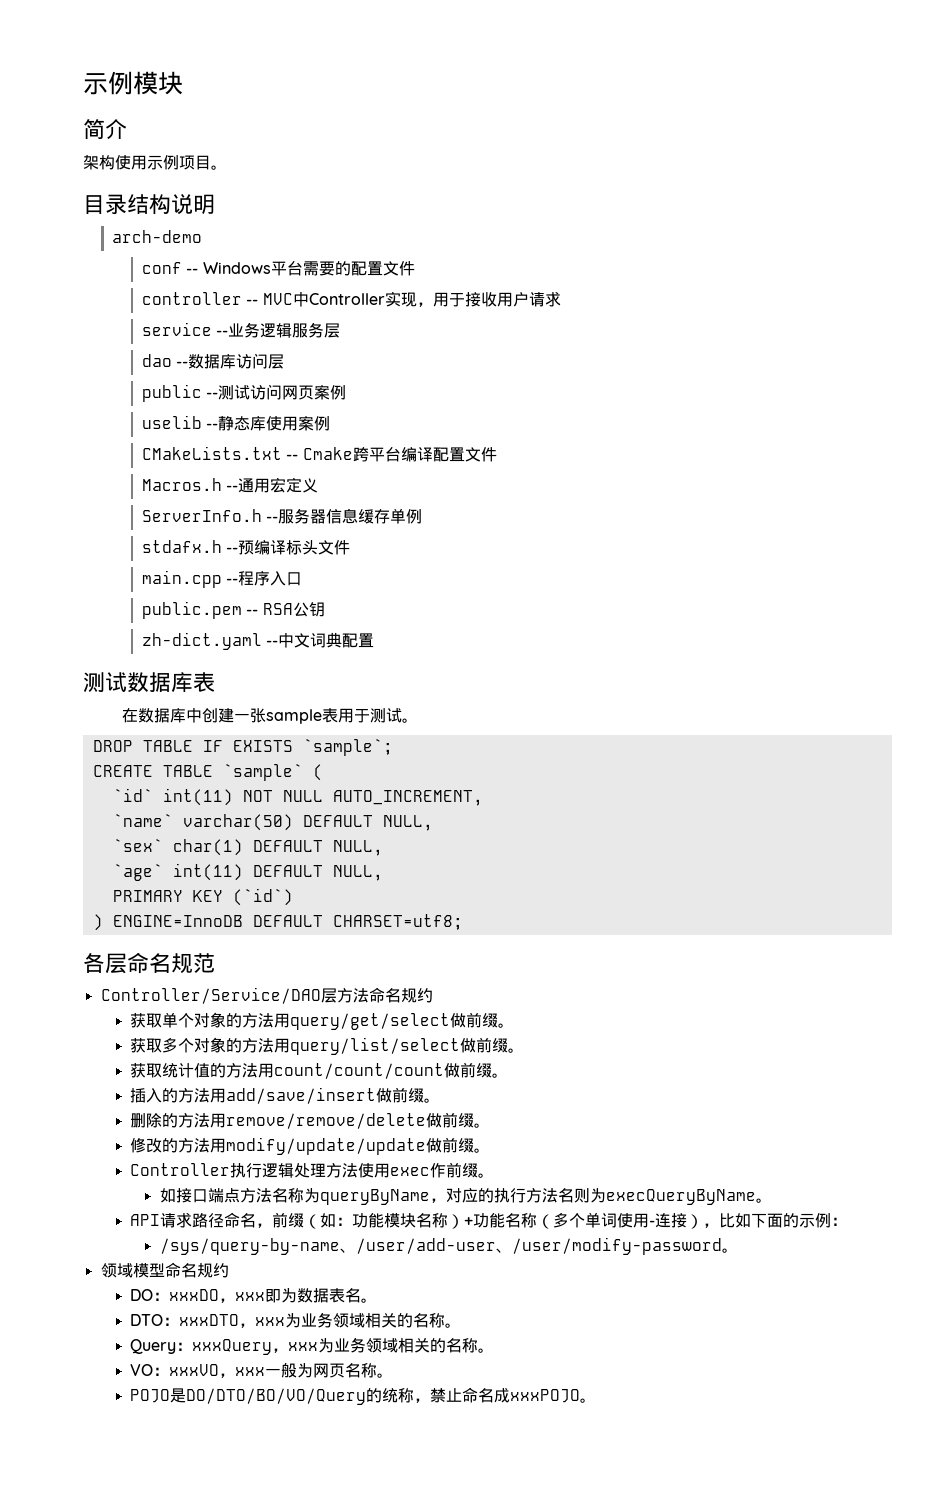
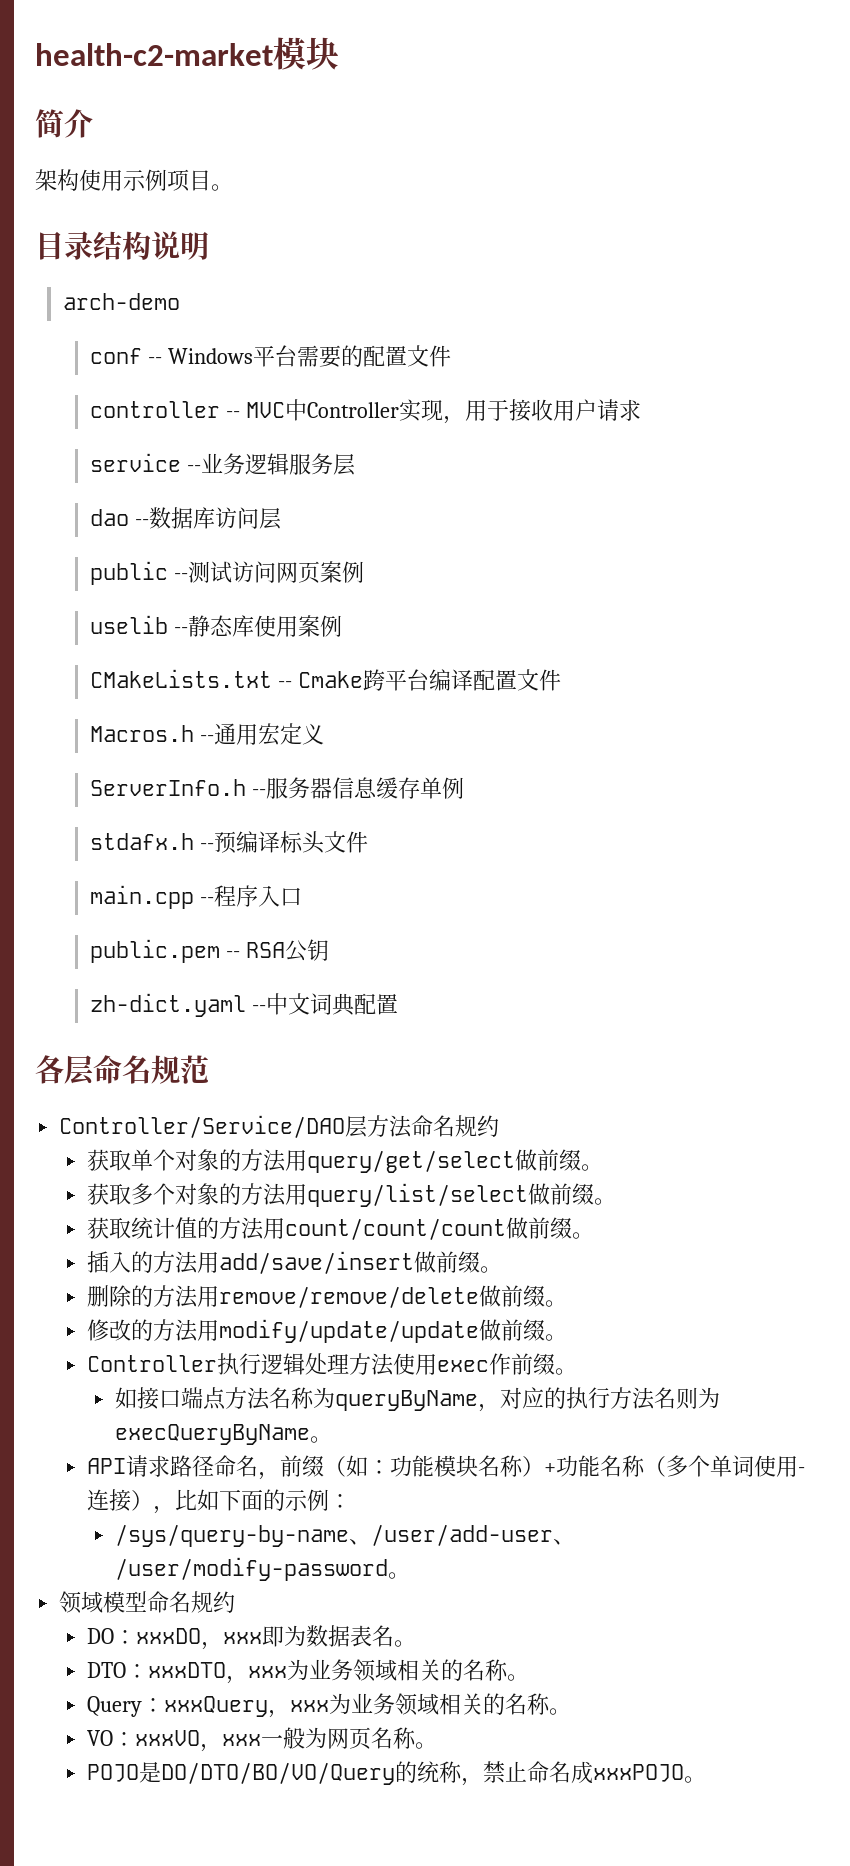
- 示例模块
+ health-c2-market模块
- 测试数据库表
- 在数据库中创建一张sample表用于测试。
- DROP TABLE IF EXISTS `sample`;
- CREATE TABLE `sample` (
- `id` int(11) NOT NULL AUTO_INCREMENT,
- `name` varchar(50) DEFAULT NULL,
- `sex` char(1) DEFAULT NULL,
- `age` int(11) DEFAULT NULL,
- PRIMARY KEY (`id`)
- ) ENGINE=InnoDB DEFAULT CHARSET=utf8;

